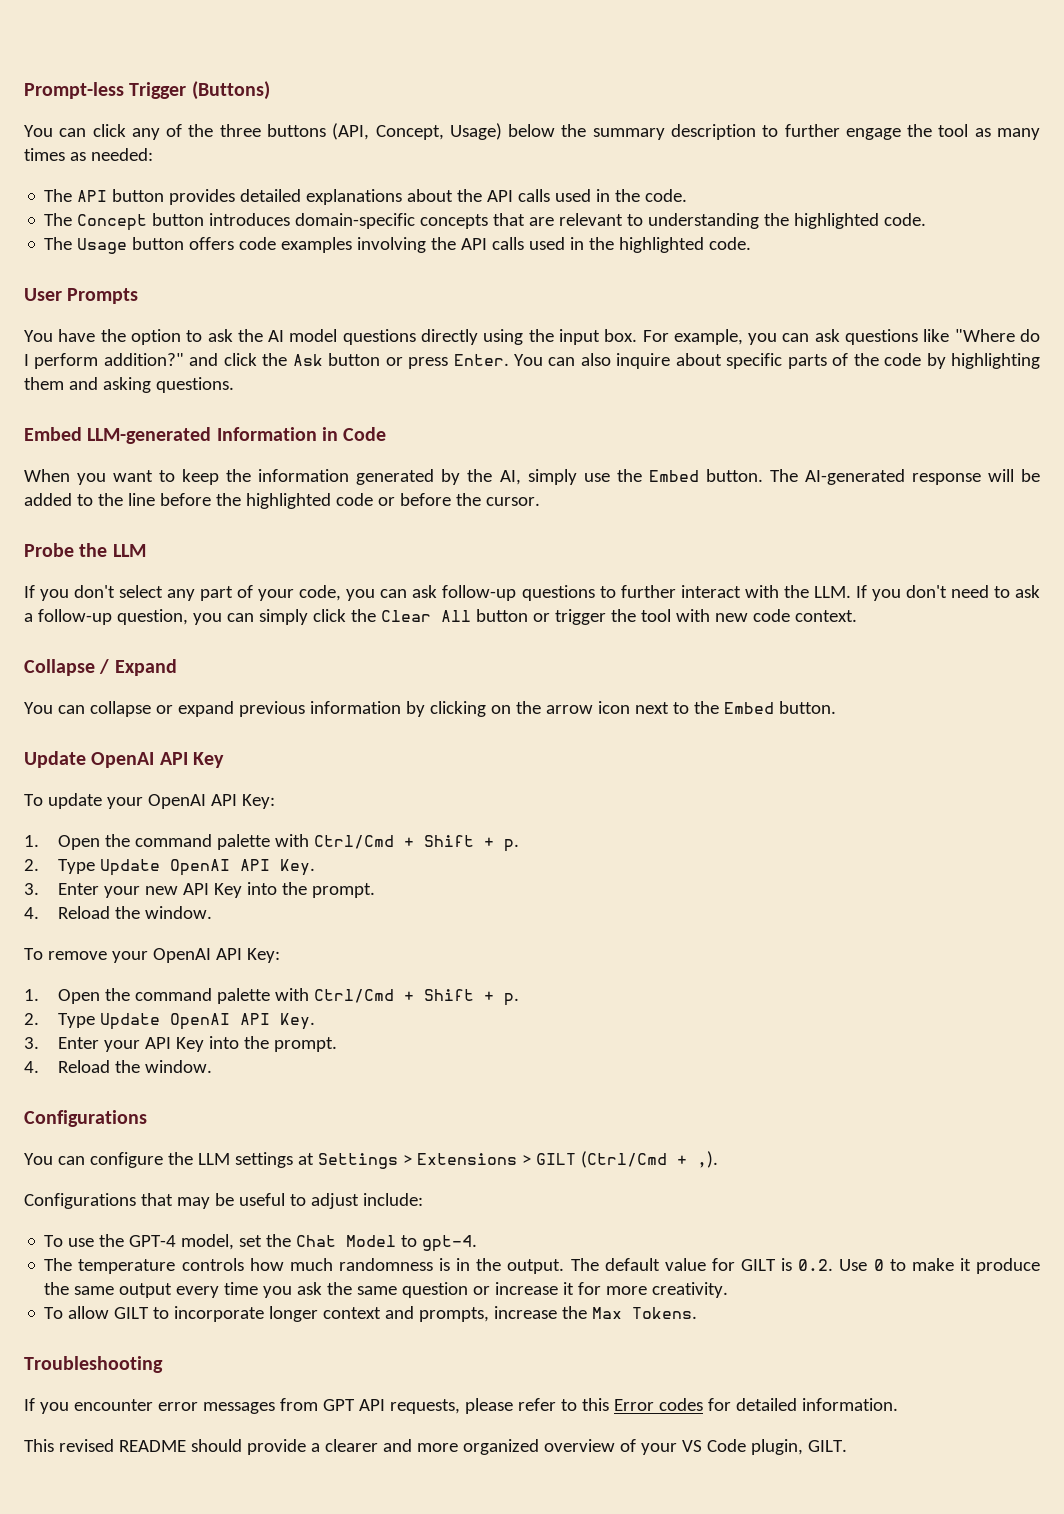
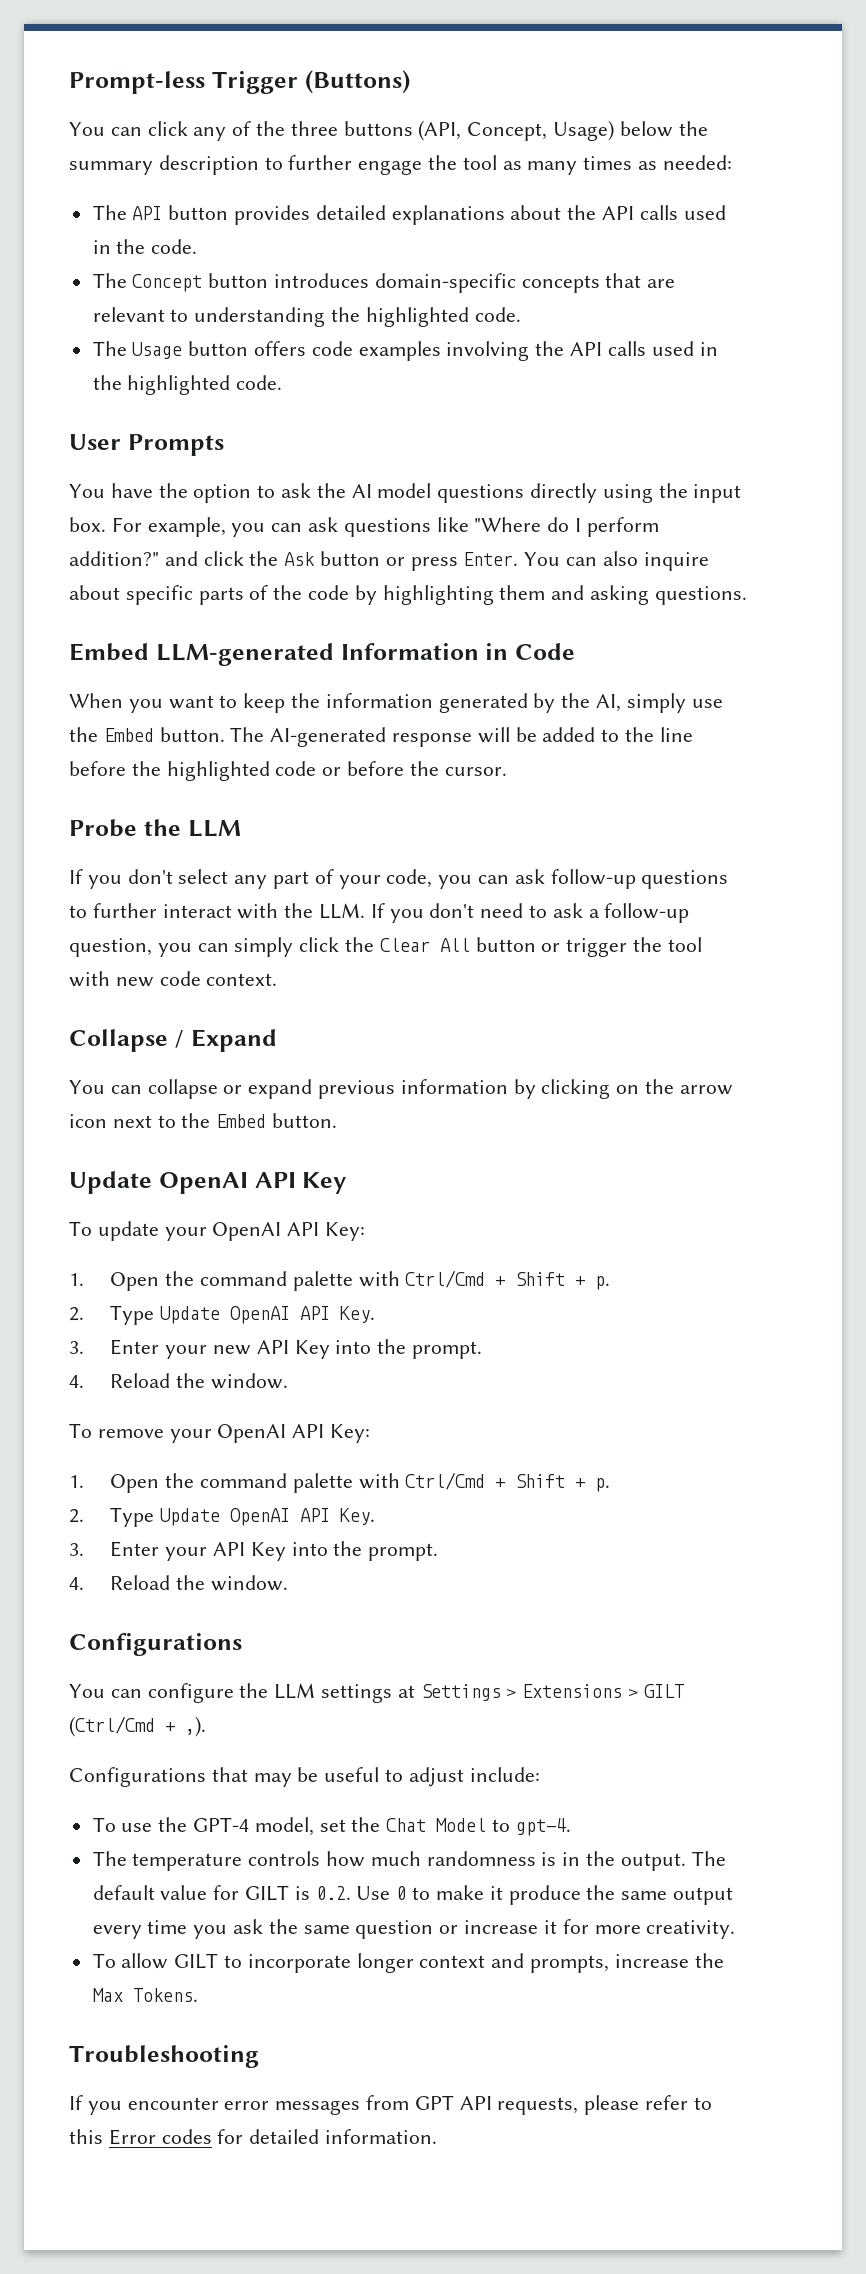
- This revised README should provide a clearer and more organized overview of your VS Code plugin, GILT.

